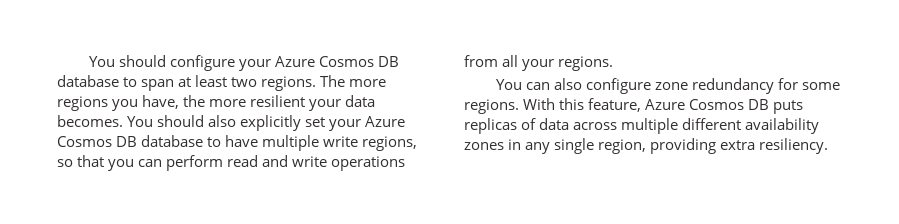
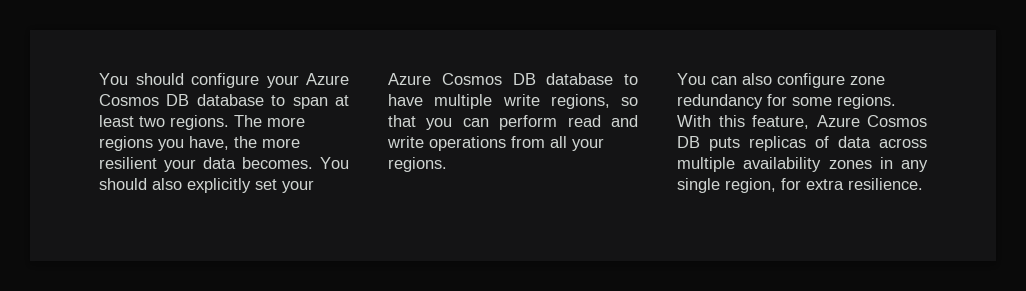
- With this feature, Azure Cosmos DB puts replicas of data across multiple different availability zones in any single region, providing extra resiliency.
+ With this feature, Azure Cosmos DB puts replicas of data across multiple availability zones in any single region, for extra resilience.

